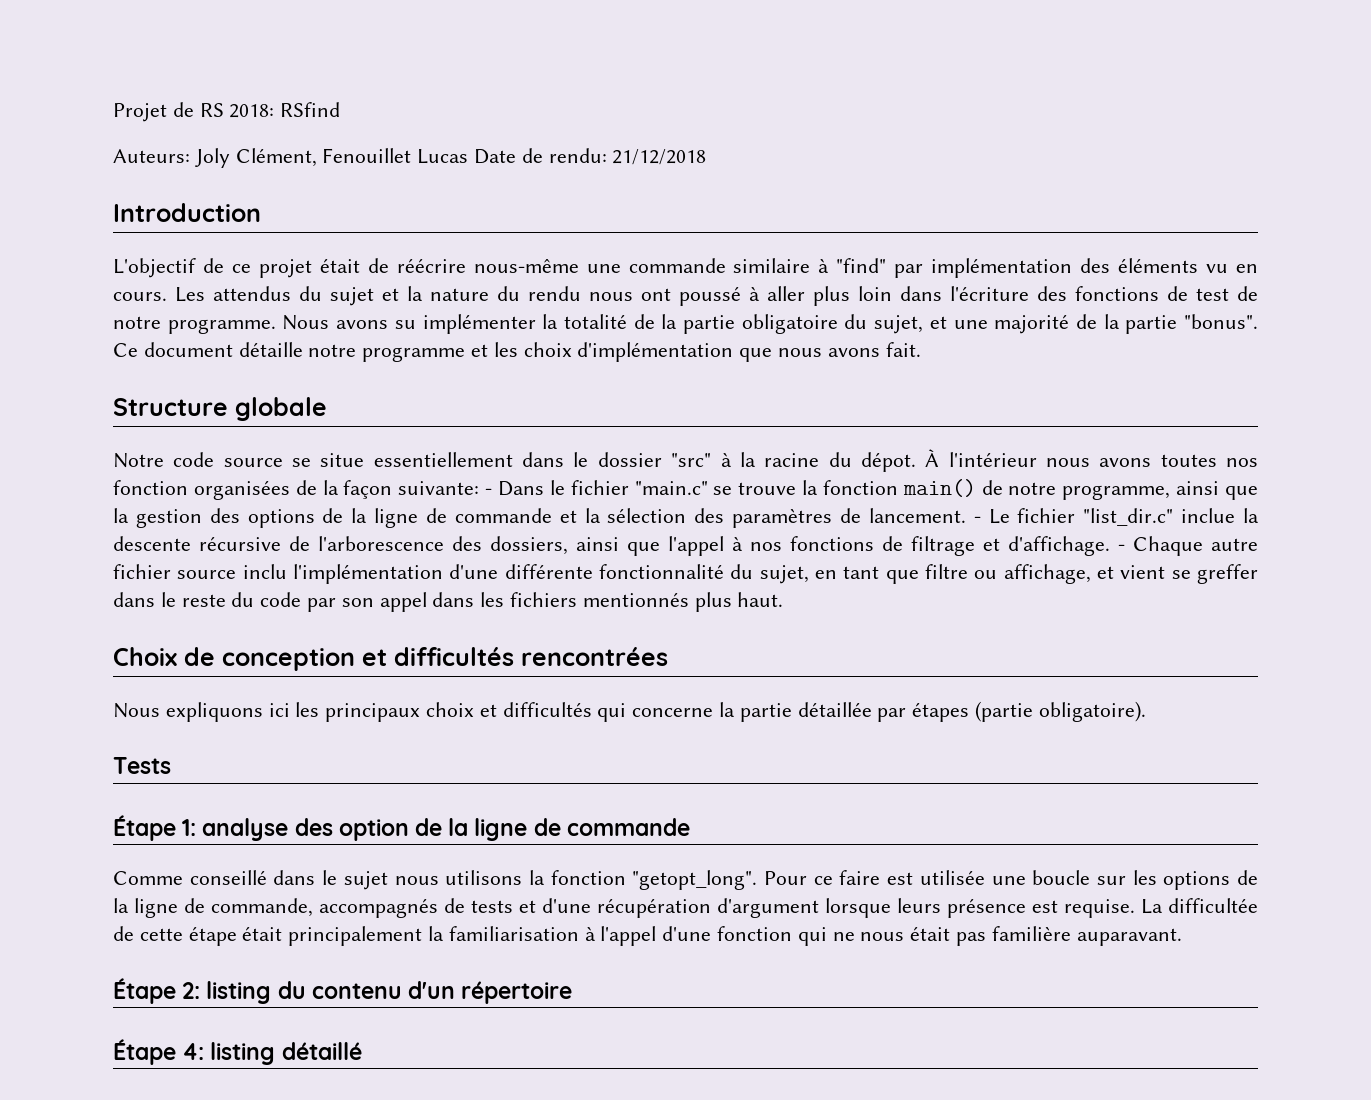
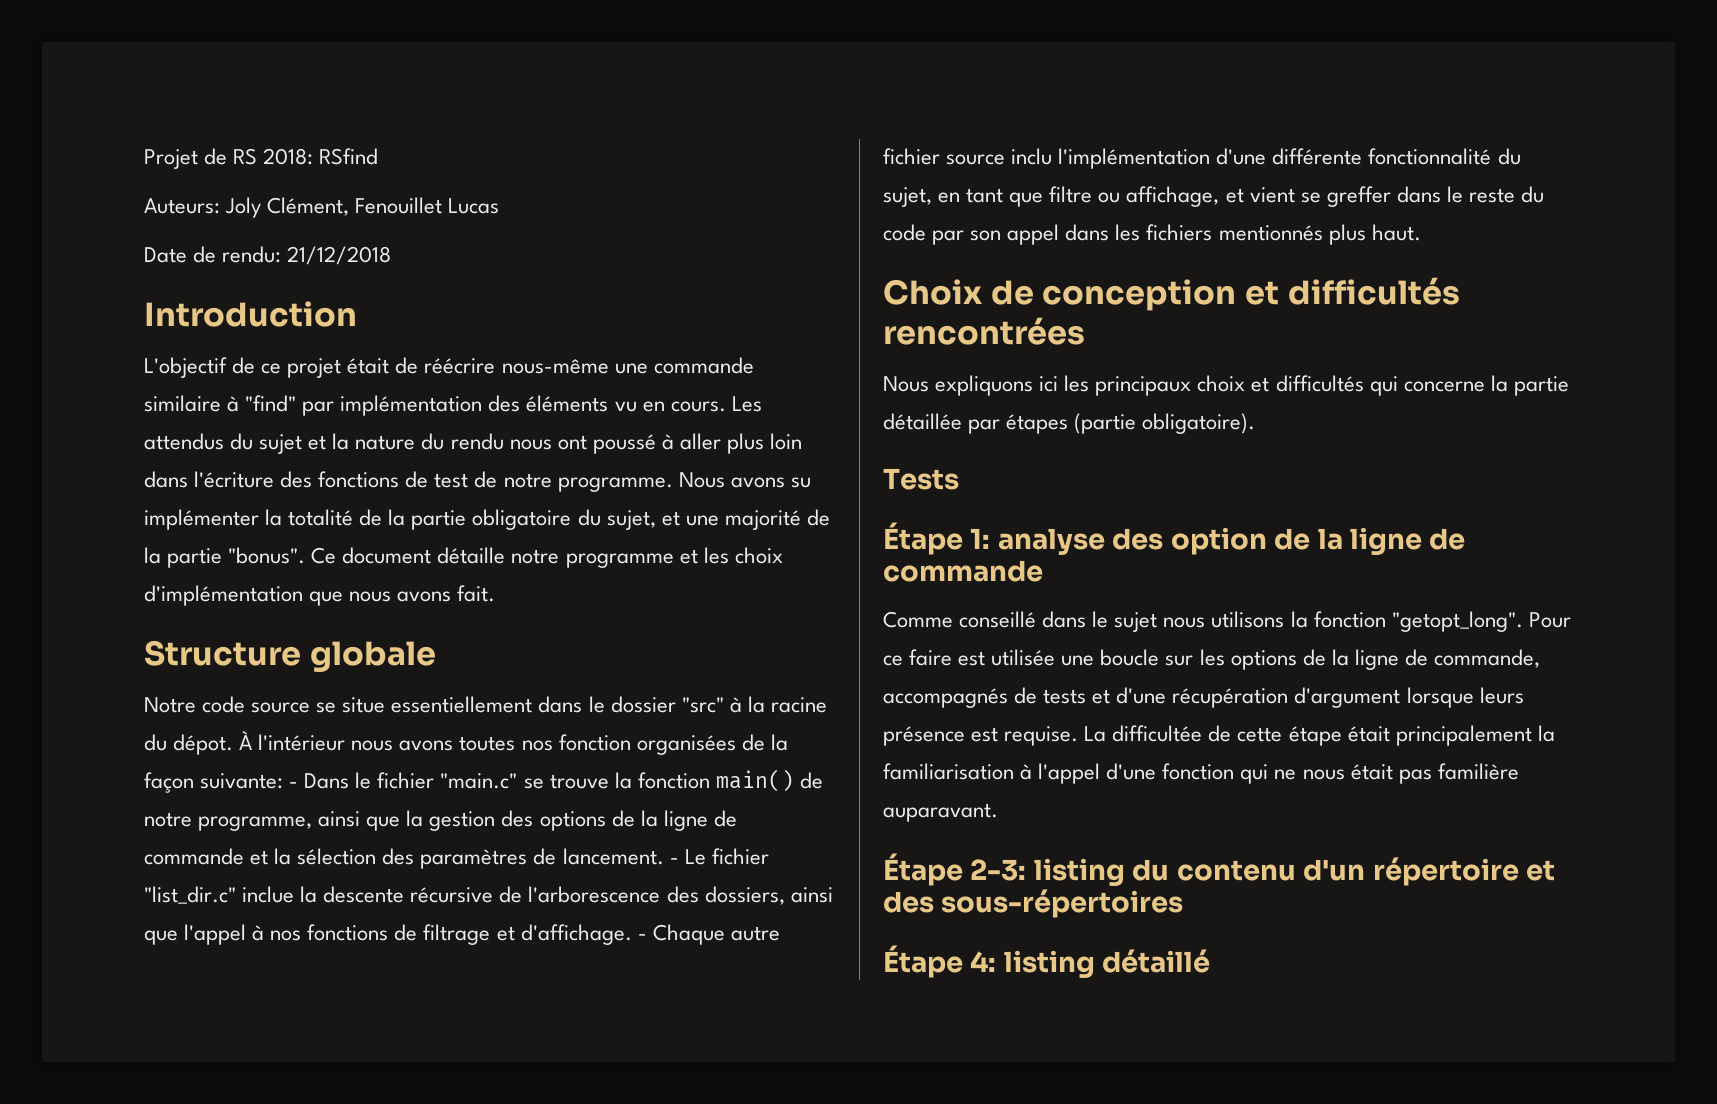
- Auteurs: Joly Clément, Fenouillet Lucas Date de rendu: 21/12/2018
+ Auteurs: Joly Clément, Fenouillet Lucas
+ Date de rendu: 21/12/2018
- Étape 2: listing du contenu d'un répertoire
+ Étape 2-3: listing du contenu d'un répertoire et des sous-répertoires

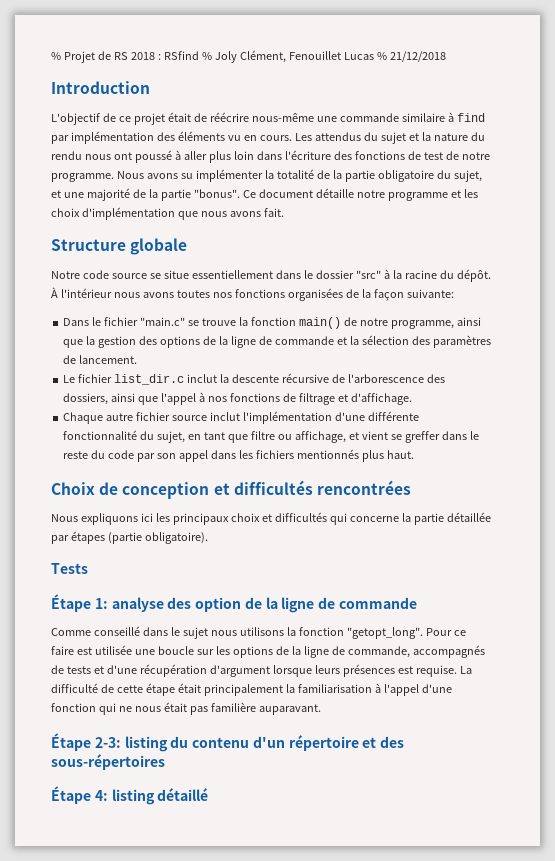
- Projet de RS 2018: RSfind
- Auteurs: Joly Clément, Fenouillet Lucas
- Date de rendu: 21/12/2018
+ % Projet de RS 2018 : RSfind % Joly Clément, Fenouillet Lucas % 21/12/2018
- L'objectif de ce projet était de réécrire nous-même une commande similaire à "find" par implémentation des éléments vu en cours.
+ L'objectif de ce projet était de réécrire nous-même une commande similaire à find par implémentation des éléments vu en cours.
- Notre code source se situe essentiellement dans le dossier "src" à la racine du dépot.
+ Notre code source se situe essentiellement dans le dossier "src" à la racine du dépôt.
- À l'intérieur nous avons toutes nos fonction organisées de la façon suivante: - Dans le fichier "main.c" se trouve la fonction main() de notre programme, ainsi que la gestion des options de la ligne de commande et la sélection des paramètres de lancement. - Le fichier "list_dir.c" inclue la descente récursive de l'arborescence des dossiers, ainsi que l'appel à nos fonctions de filtrage et d'affichage. - Chaque autre fichier source inclu l'implémentation d'une différente fonctionnalité du sujet, en tant que filtre ou affichage, et vient se greffer dans le reste du code par son appel dans les fichiers mentionnés plus haut.
+ À l'intérieur nous avons toutes nos fonctions organisées de la façon suivante:
+ Dans le fichier "main.c" se trouve la fonction main() de notre programme, ainsi que la gestion des options de la ligne de commande et la sélection des paramètres de lancement.
+ Le fichier list_dir.c inclut la descente récursive de l'arborescence des dossiers, ainsi que l'appel à nos fonctions de filtrage et d'affichage.
+ Chaque autre fichier source inclut l'implémentation d'une différente fonctionnalité du sujet, en tant que filtre ou affichage, et vient se greffer dans le reste du code par son appel dans les fichiers mentionnés plus haut.
- Pour ce faire est utilisée une boucle sur les options de la ligne de commande, accompagnés de tests et d'une récupération d'argument lorsque leurs présence est requise.
+ Pour ce faire est utilisée une boucle sur les options de la ligne de commande, accompagnés de tests et d'une récupération d'argument lorsque leurs présences est requise.
- La difficultée de cette étape était principalement la familiarisation à l'appel d'une fonction qui ne nous était pas familière auparavant.
+ La difficulté de cette étape était principalement la familiarisation à l'appel d'une fonction qui ne nous était pas familière auparavant.

